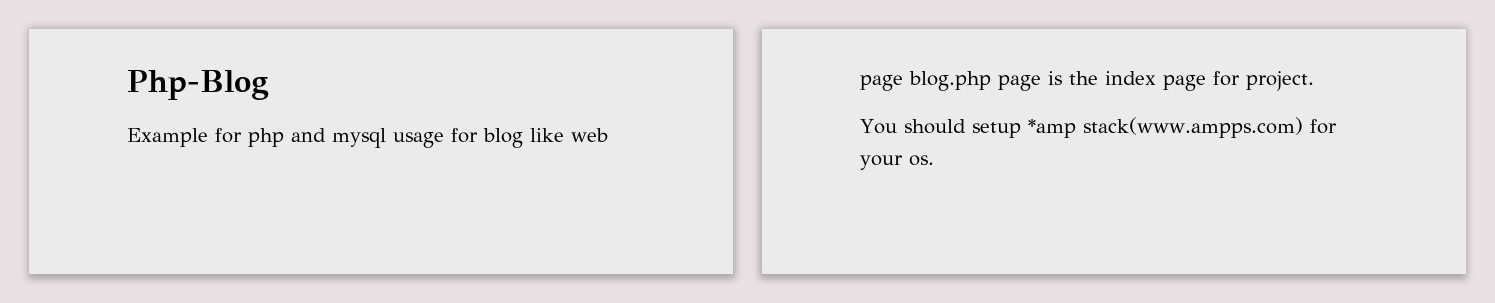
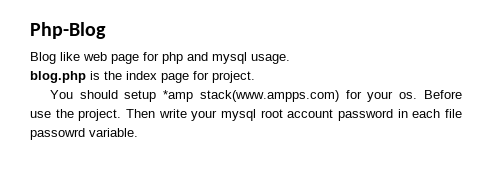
- Example for php and mysql usage for blog like web page blog.php page is the index page for project.
+ Blog like web page for php and mysql usage.
+ blog.php is the index page for project.
+ Before use the project. Then write your mysql root account password in each file passowrd variable.

